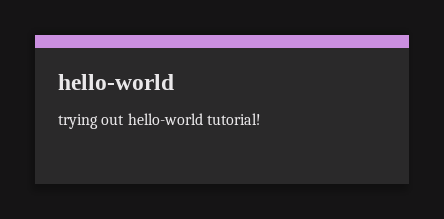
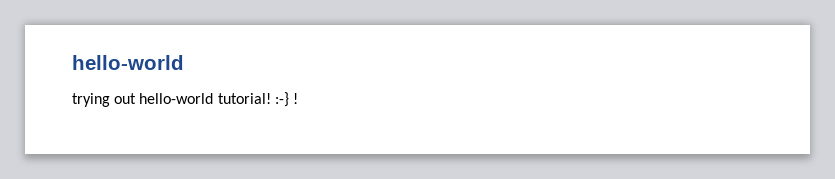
- trying out hello-world tutorial!
+ trying out hello-world tutorial! :-} !

